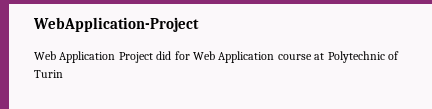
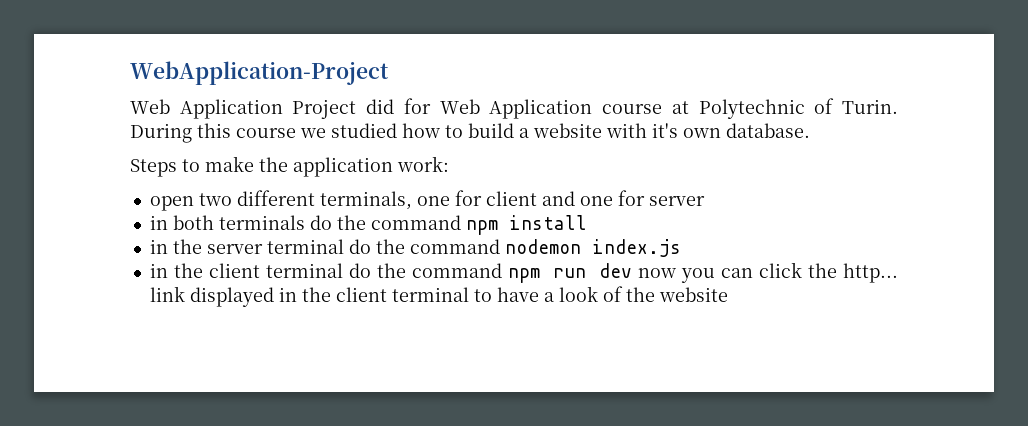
- Web Application Project did for Web Application course at Polytechnic of Turin
+ Web Application Project did for Web Application course at Polytechnic of Turin. During this course we studied how to build a website with it's own database.
+ Steps to make the application work:
+ open two different terminals, one for client and one for server
+ in both terminals do the command npm install
+ in the server terminal do the command nodemon index.js
+ in the client terminal do the command npm run dev now you can click the http... link displayed in the client terminal to have a look of the website

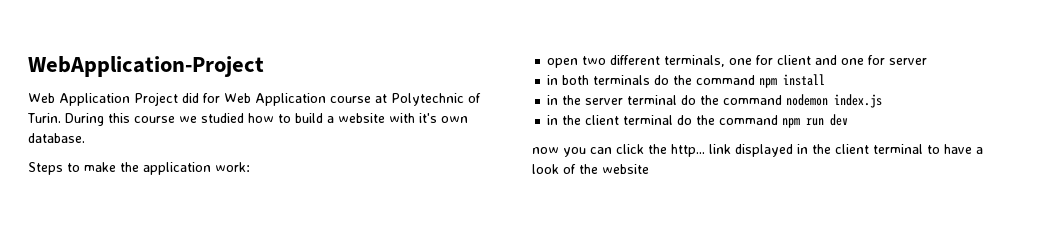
- in the client terminal do the command npm run dev now you can click the http... link displayed in the client terminal to have a look of the website
+ in the client terminal do the command npm run dev
+ now you can click the http... link displayed in the client terminal to have a look of the website

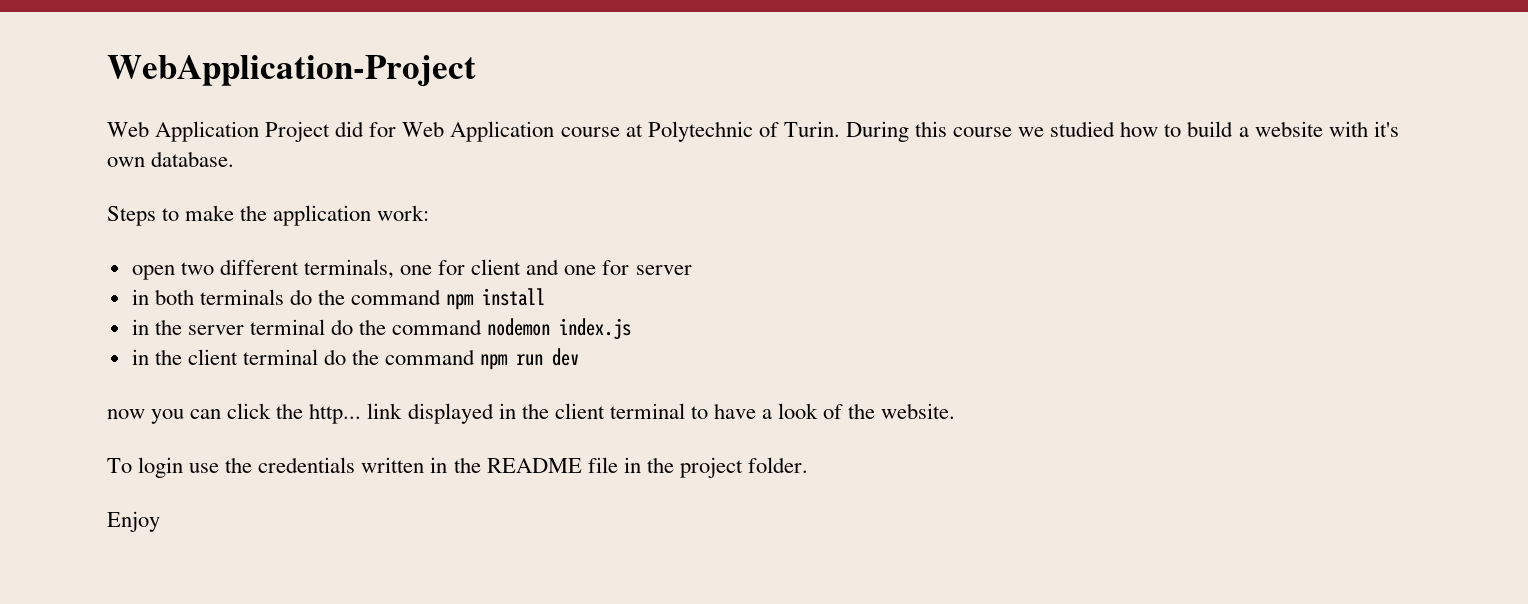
- now you can click the http... link displayed in the client terminal to have a look of the website
+ now you can click the http... link displayed in the client terminal to have a look of the website.
+ To login use the credentials written in the README file in the project folder.
+ Enjoy

